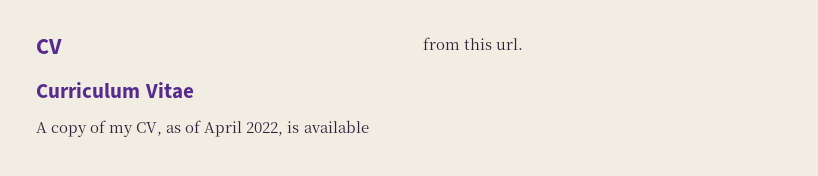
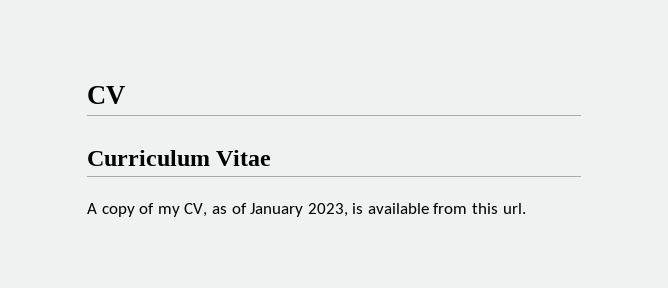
- A copy of my CV, as of April 2022, is available from this url.
+ A copy of my CV, as of January 2023, is available from this url.

